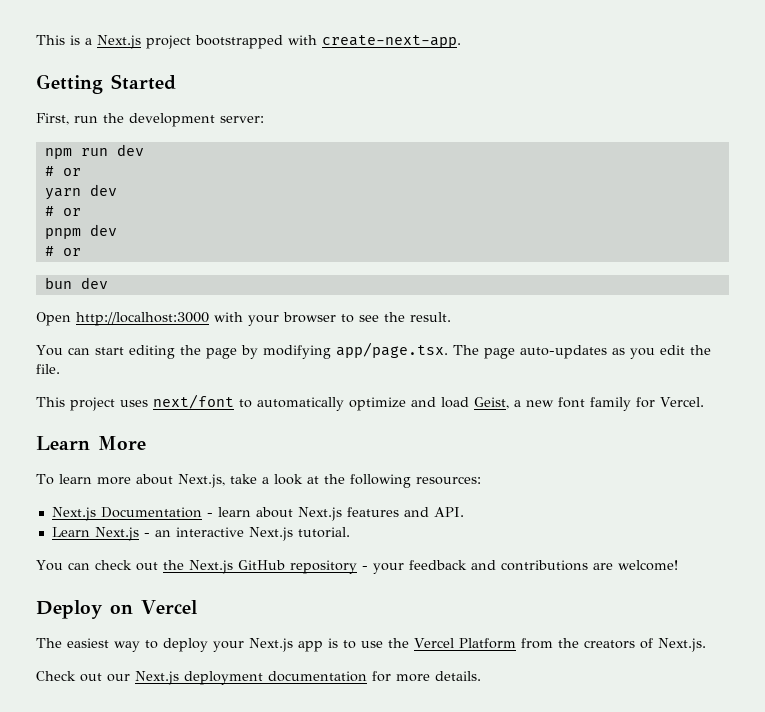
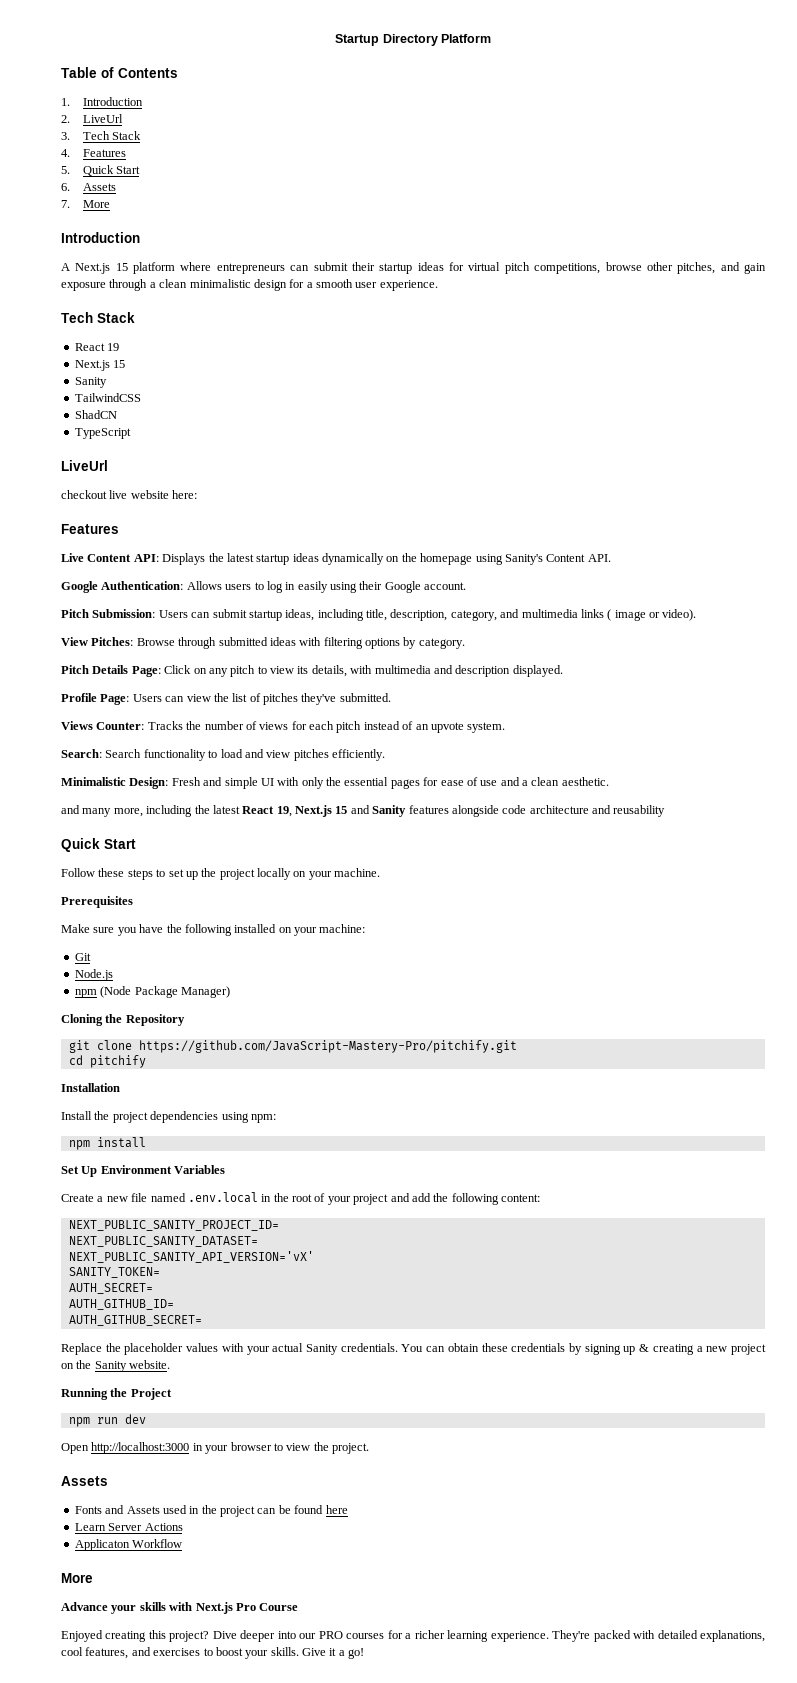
- This is a Next.js project bootstrapped with create-next-app.
- Getting Started
- First, run the development server:
+ Startup Directory Platform
+ Table of Contents
+ 1. Introduction
+ 2. LiveUrl
+ 3. Tech Stack
+ 4. Features
+ 5. Quick Start
+ 6. Assets
+ 7. More
+ Introduction
+ A Next.js 15 platform where entrepreneurs can submit their startup ideas for virtual pitch competitions, browse other pitches, and gain exposure through a clean minimalistic design for a smooth user experience.
+ Tech Stack
+ React 19
+ Next.js 15
+ Sanity
+ TailwindCSS
+ ShadCN
+ TypeScript
+ LiveUrl
+ checkout live website here:
+ Features
+ Live Content API: Displays the latest startup ideas dynamically on the homepage using Sanity's Content API.
+ Google Authentication: Allows users to log in easily using their Google account.
+ Pitch Submission: Users can submit startup ideas, including title, description, category, and multimedia links ( image or video).
+ View Pitches: Browse through submitted ideas with filtering options by category.
+ Pitch Details Page: Click on any pitch to view its details, with multimedia and description displayed.
+ Profile Page: Users can view the list of pitches they've submitted.
+ Views Counter: Tracks the number of views for each pitch instead of an upvote system.
+ Search: Search functionality to load and view pitches efficiently.
+ Minimalistic Design: Fresh and simple UI with only the essential pages for ease of use and a clean aesthetic.
+ and many more, including the latest React 19, Next.js 15 and Sanity features alongside code architecture and reusability
+ Quick Start
+ Follow these steps to set up the project locally on your machine.
+ Prerequisites
+ Make sure you have the following installed on your machine:
+ Git
+ Node.js
+ npm (Node Package Manager)
+ Cloning the Repository
+ git clone https://github.com/JavaScript-Mastery-Pro/pitchify.git
+ cd pitchify
+ Installation
+ Install the project dependencies using npm:
+ npm install
+ Set Up Environment Variables
+ Create a new file named .env.local in the root of your project and add the following content:
+ NEXT_PUBLIC_SANITY_PROJECT_ID=
+ NEXT_PUBLIC_SANITY_DATASET=
+ NEXT_PUBLIC_SANITY_API_VERSION='vX'
+ SANITY_TOKEN=
+ AUTH_SECRET=
+ AUTH_GITHUB_ID=
+ AUTH_GITHUB_SECRET=
+ Replace the placeholder values with your actual Sanity credentials. You can obtain these credentials by signing up & creating a new project on the Sanity website.
+ Running the Project
  npm run dev
- # or
- yarn dev
- # or
- pnpm dev
- # or
- bun dev
- Open http://localhost:3000 with your browser to see the result.
- You can start editing the page by modifying app/page.tsx. The page auto-updates as you edit the file.
- This project uses next/font to automatically optimize and load Geist, a new font family for Vercel.
- Learn More
- To learn more about Next.js, take a look at the following resources:
- Next.js Documentation - learn about Next.js features and API.
- Learn Next.js - an interactive Next.js tutorial.
- You can check out the Next.js GitHub repository - your feedback and contributions are welcome!
- Deploy on Vercel
- The easiest way to deploy your Next.js app is to use the Vercel Platform from the creators of Next.js.
- Check out our Next.js deployment documentation for more details.
+ Open http://localhost:3000 in your browser to view the project.
+ Assets
+ Fonts and Assets used in the project can be found here
+ Learn Server Actions
+ Applicaton Workflow
+ More
+ Advance your skills with Next.js Pro Course
+ Enjoyed creating this project? Dive deeper into our PRO courses for a richer learning experience. They're packed with detailed explanations, cool features, and exercises to boost your skills. Give it a go!

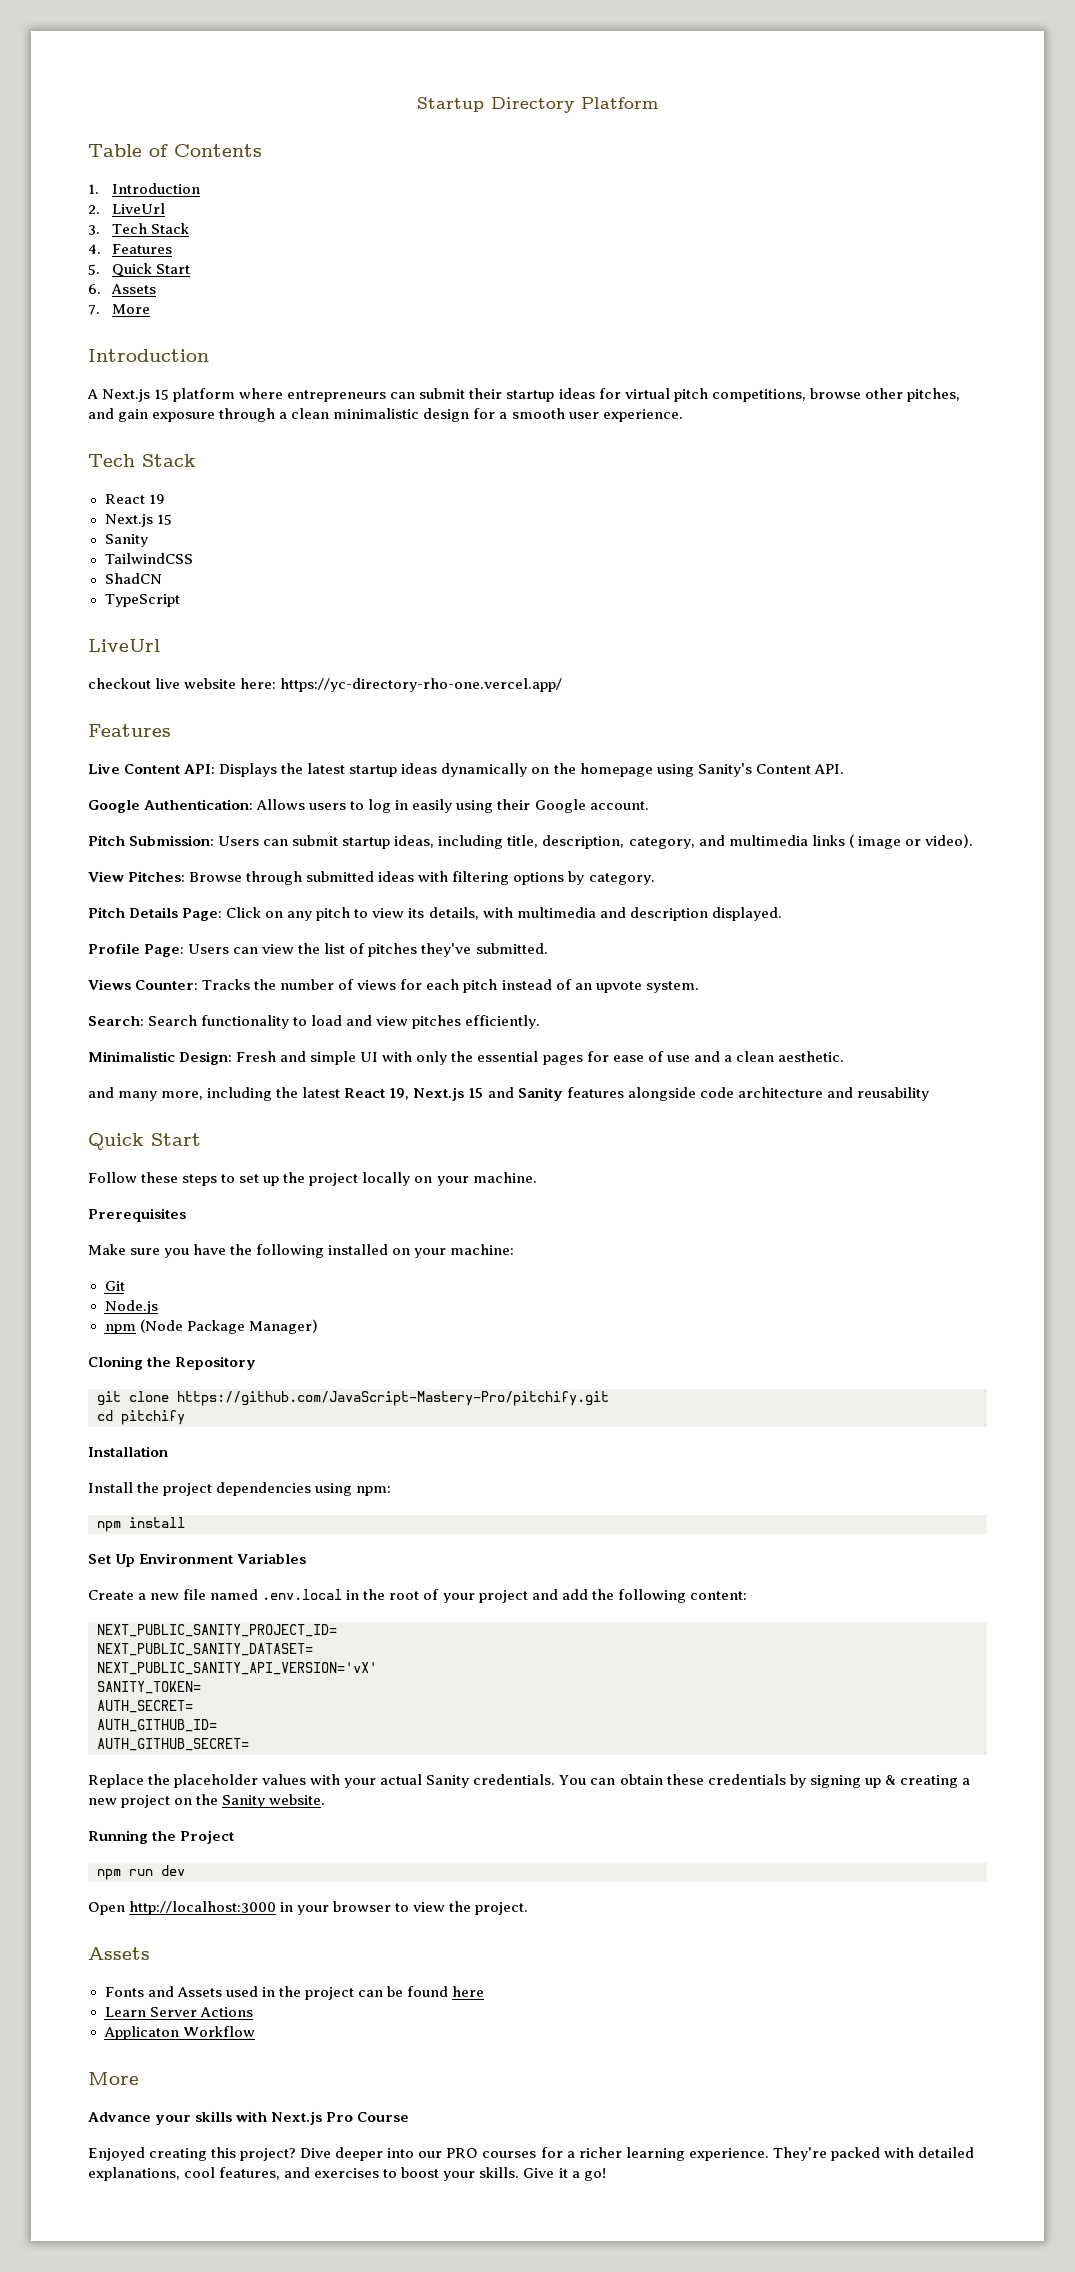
- checkout live website here:
+ checkout live website here: https://yc-directory-rho-one.vercel.app/

